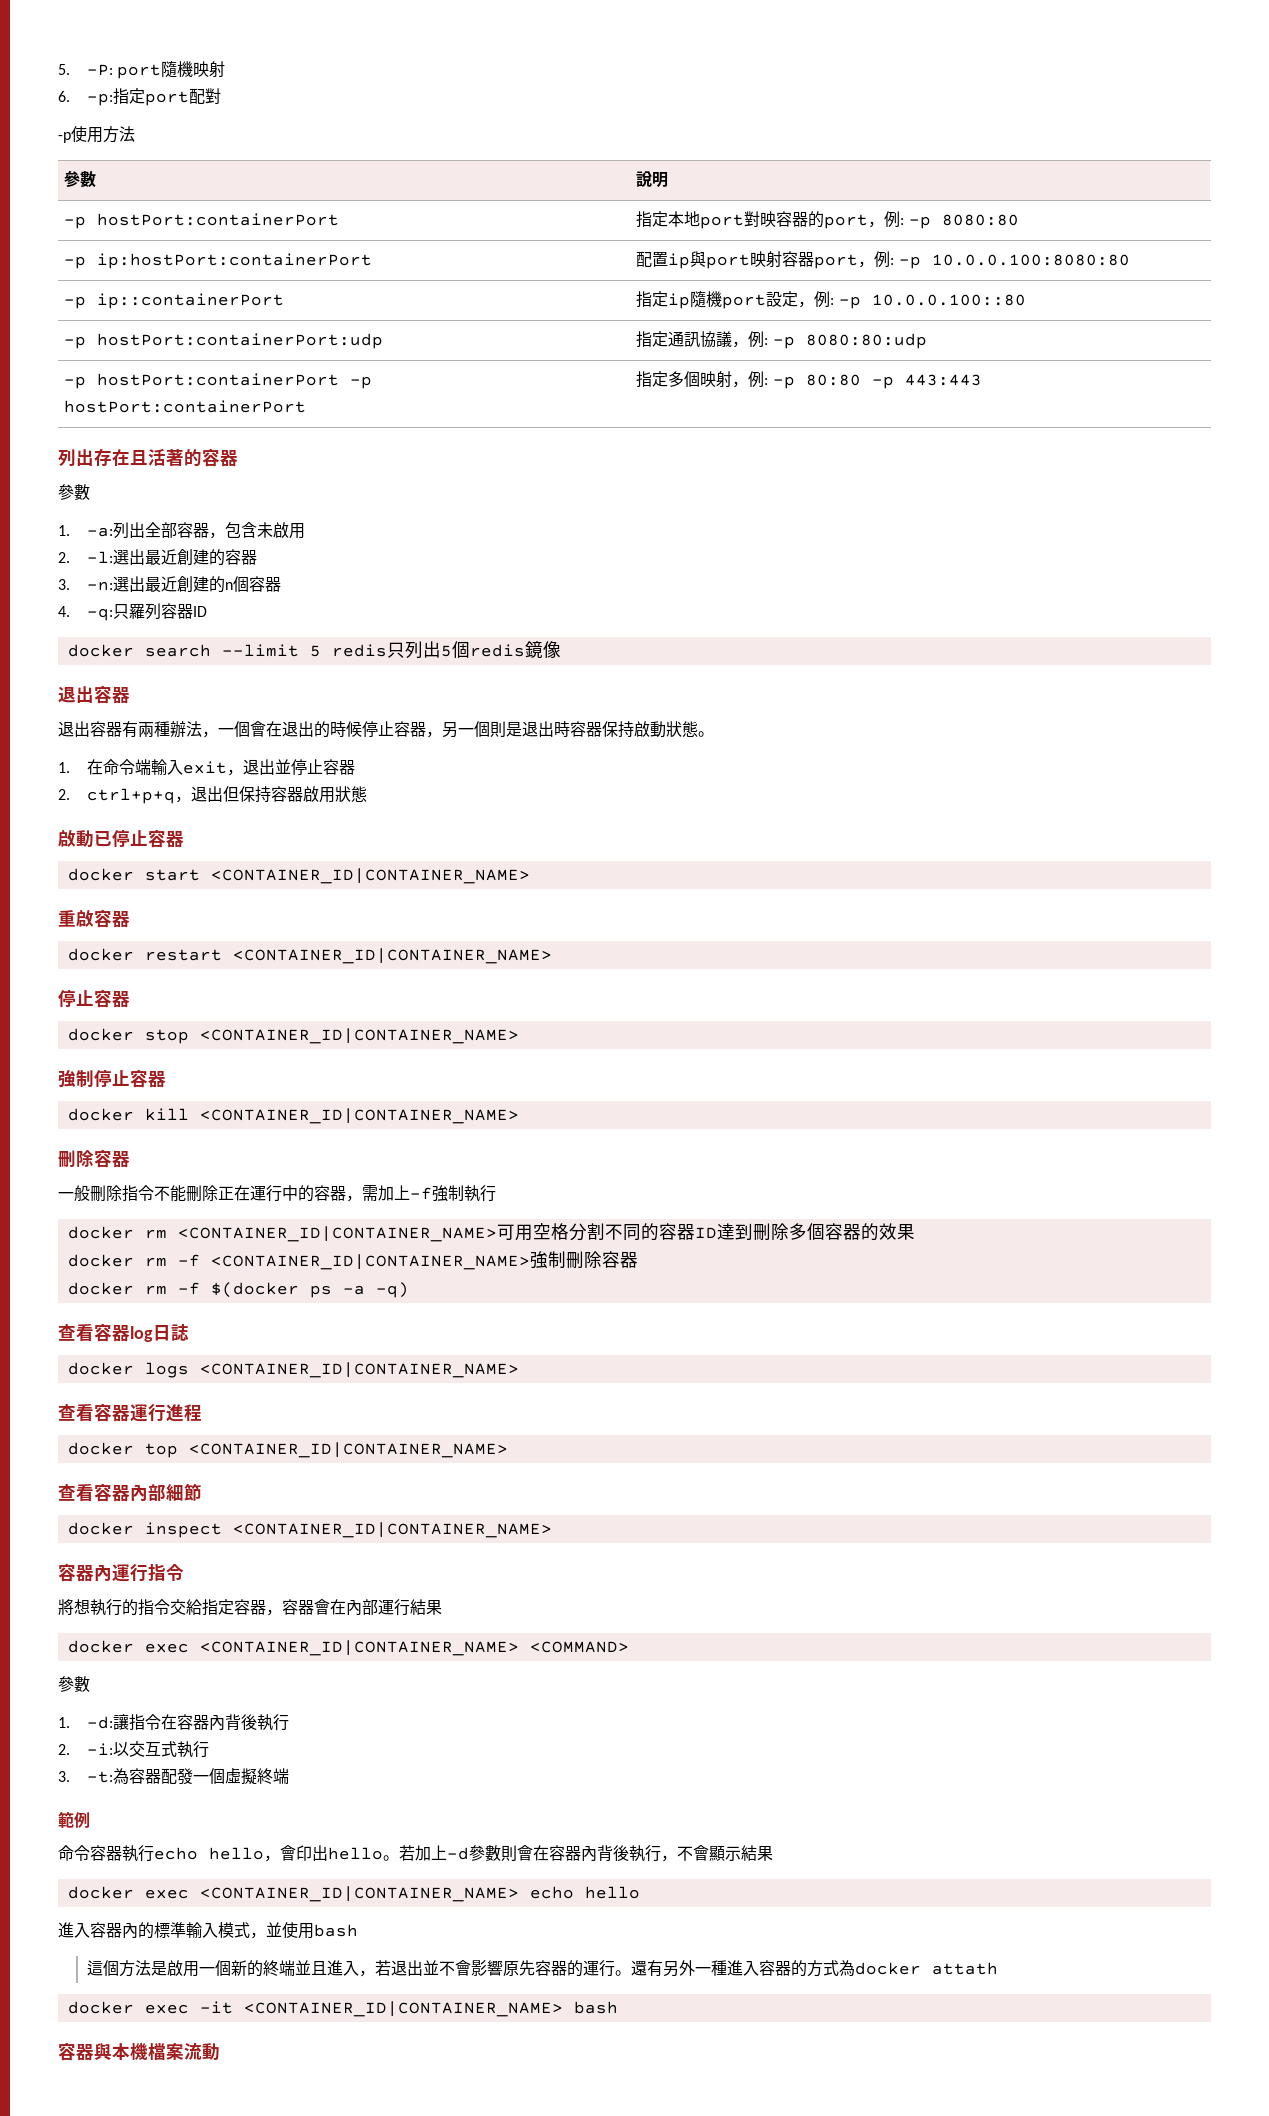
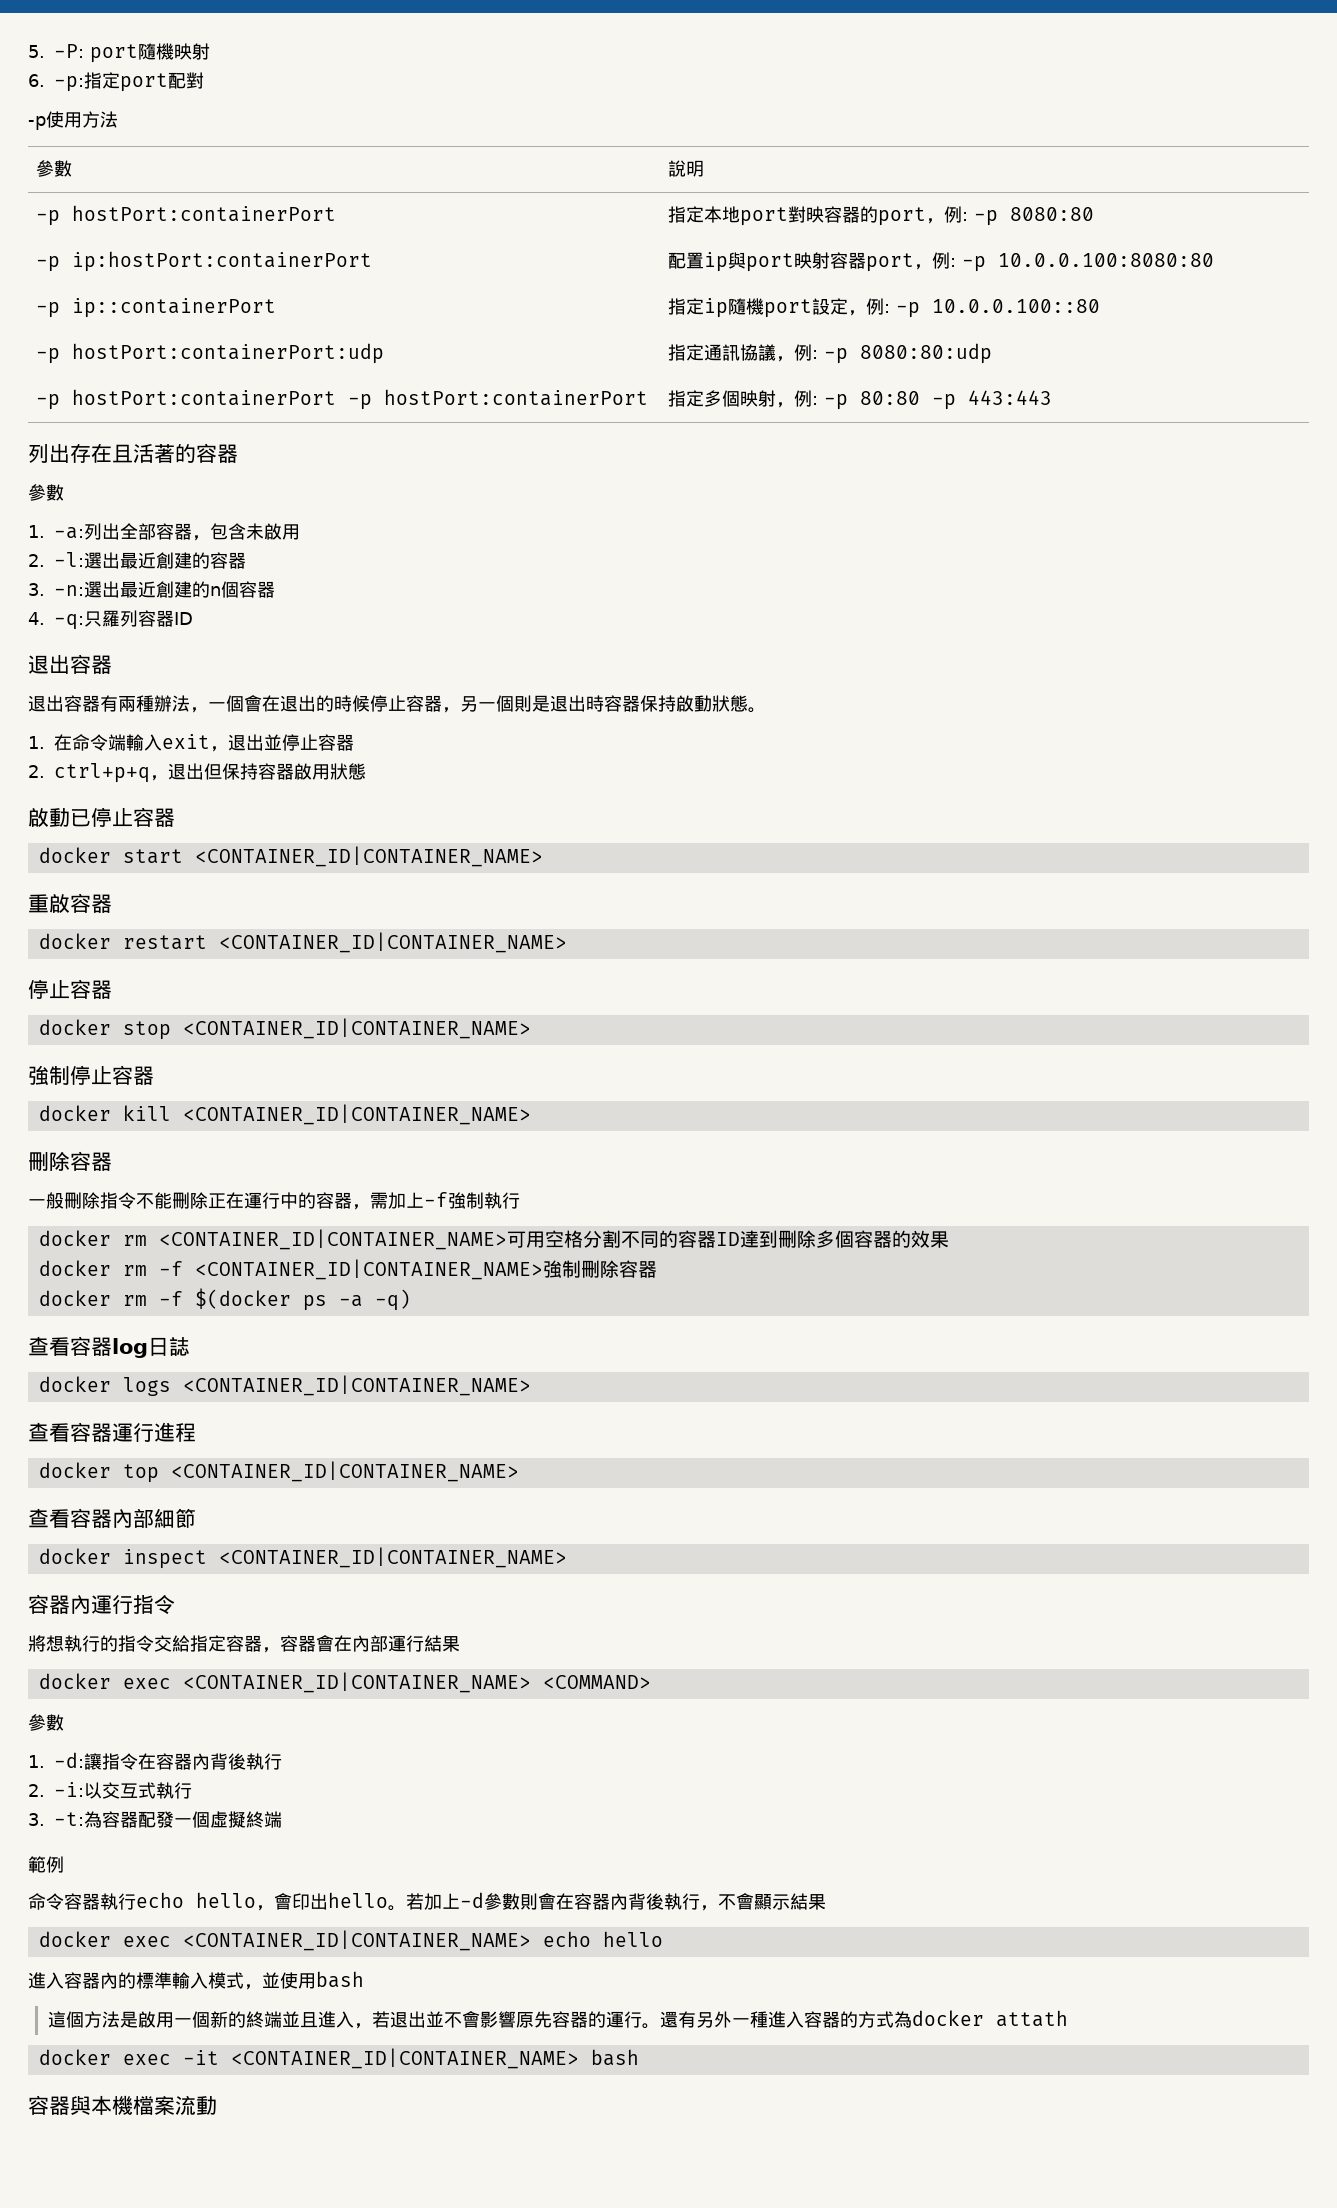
- docker search --limit 5 redis只列出5個redis鏡像

